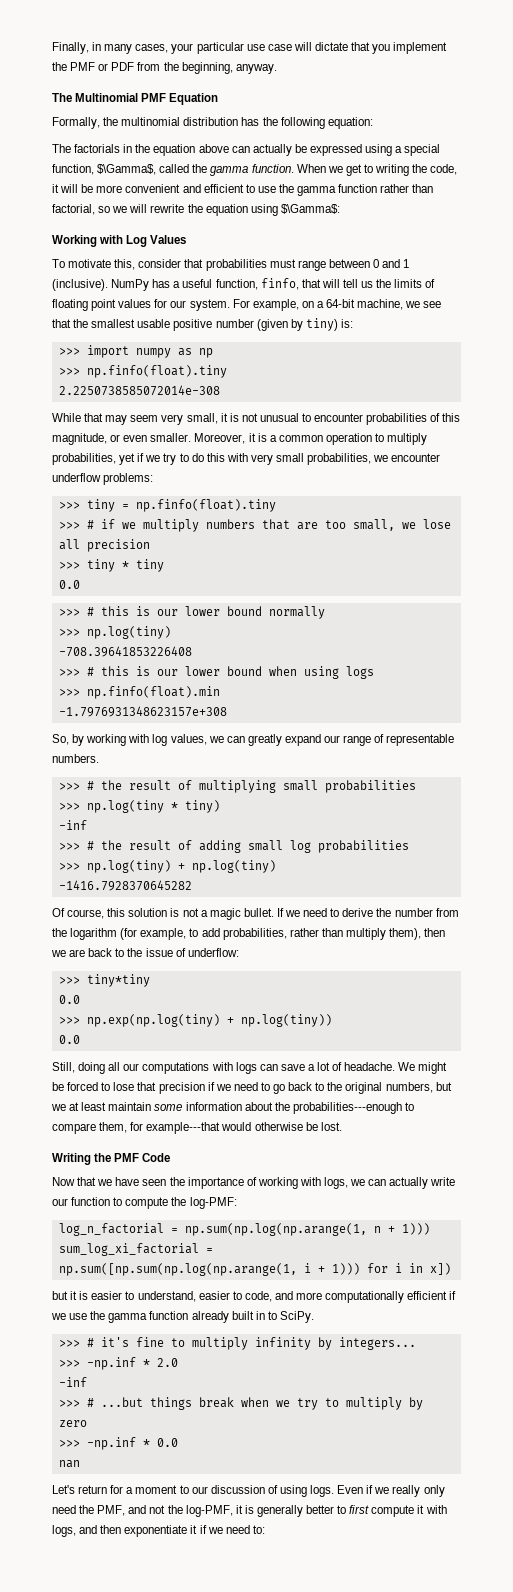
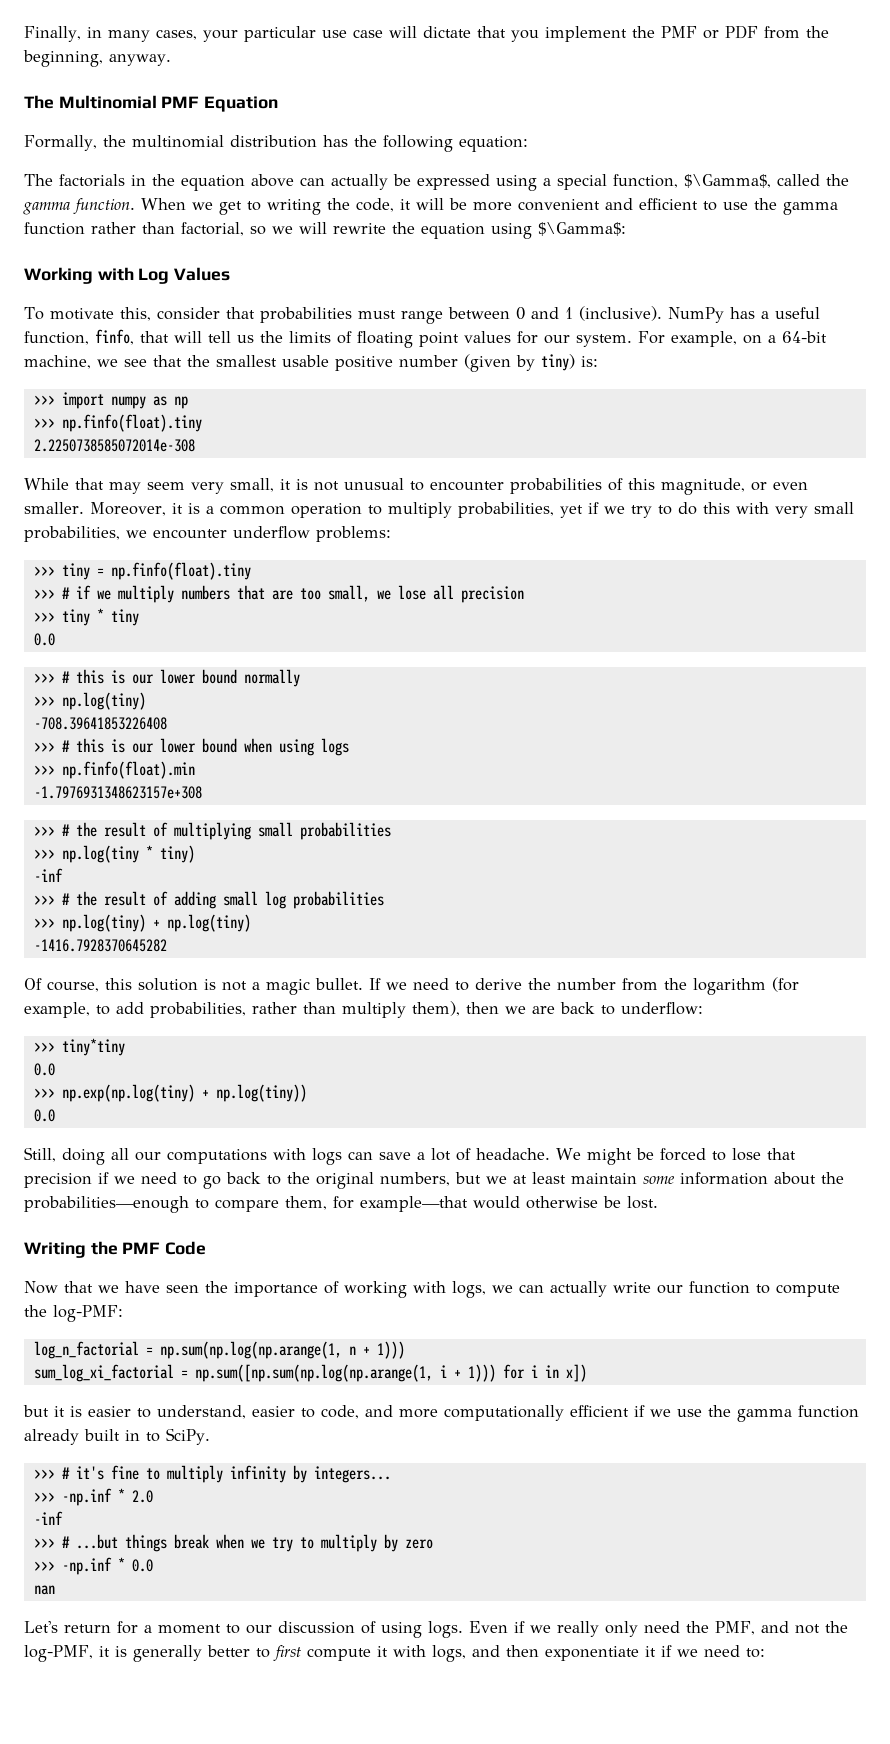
- So, by working with log values, we can greatly expand our range of representable numbers.
- If we need to derive the number from the logarithm (for example, to add probabilities, rather than multiply them), then we are back to the issue of underflow:
+ If we need to derive the number from the logarithm (for example, to add probabilities, rather than multiply them), then we are back to underflow:
- We might be forced to lose that precision if we need to go back to the original numbers, but we at least maintain some information about the probabilities---enough to compare them, for example---that would otherwise be lost.
+ We might be forced to lose that precision if we need to go back to the original numbers, but we at least maintain some information about the probabilities—enough to compare them, for example—that would otherwise be lost.

